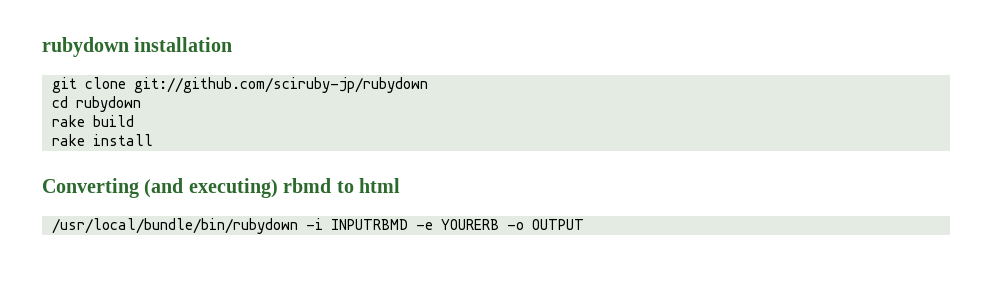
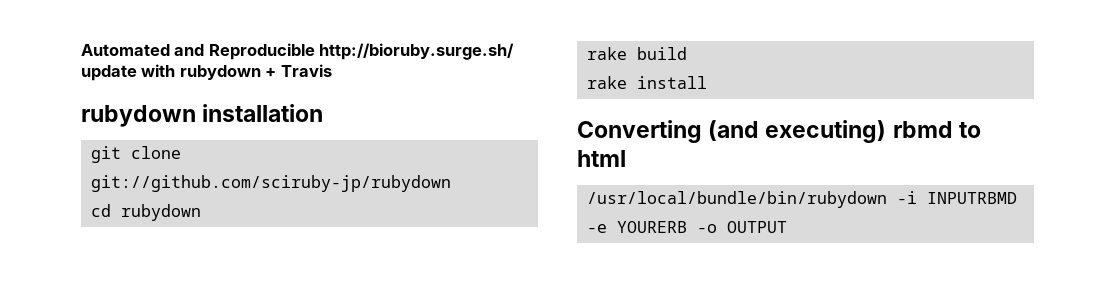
+ Automated and Reproducible http://bioruby.surge.sh/ update with rubydown + Travis

